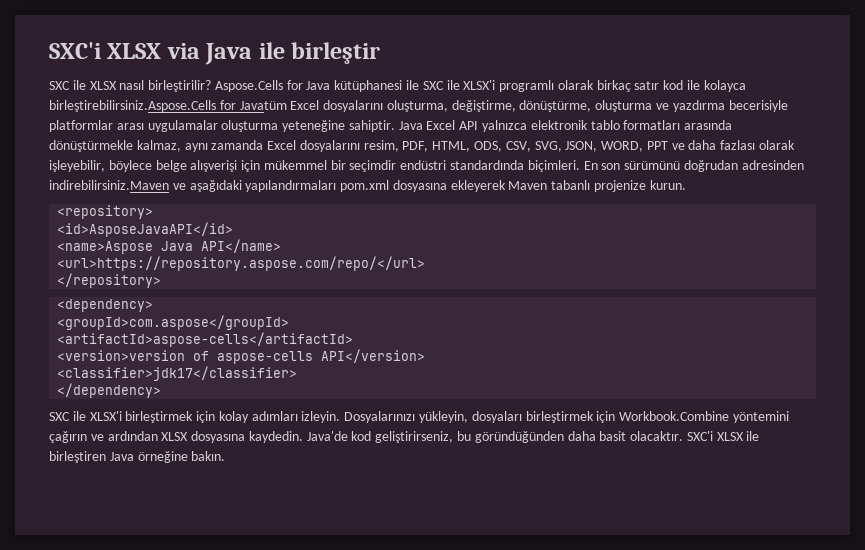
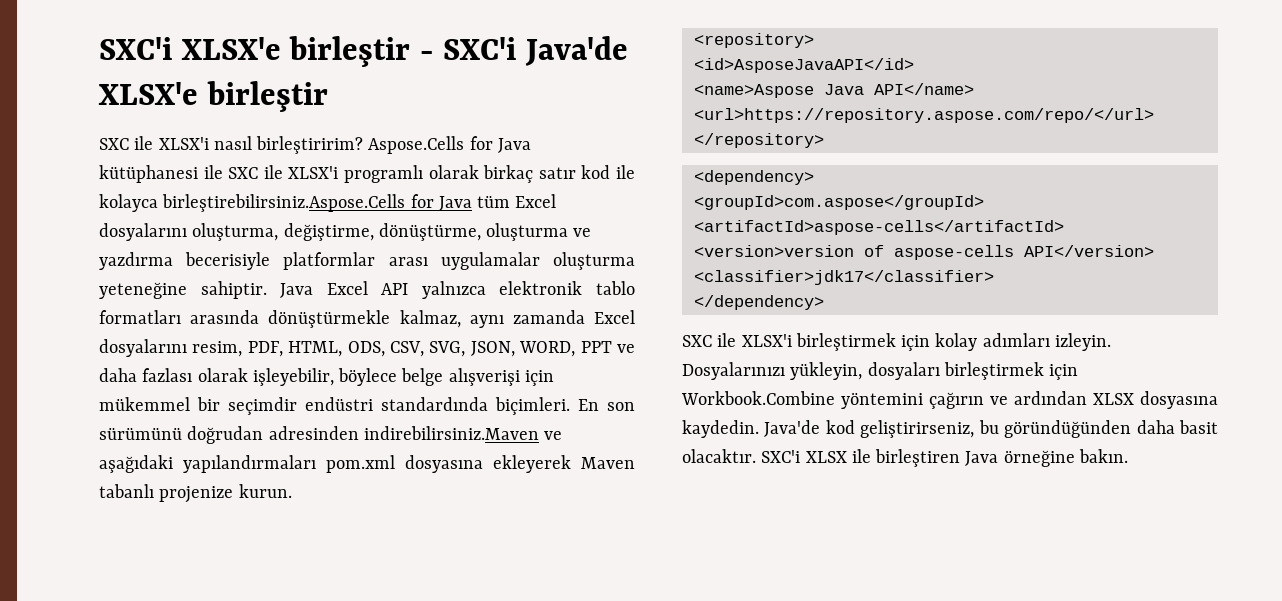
- SXC'i XLSX via Java ile birleştir
+ SXC'i XLSX'e birleştir - SXC'i Java'de XLSX'e birleştir
- SXC ile XLSX nasıl birleştirilir?
+ SXC ile XLSX'i nasıl birleştiririm?
- Aspose.Cells for Java kütüphanesi ile SXC ile XLSX'i programlı olarak birkaç satır kod ile kolayca birleştirebilirsiniz.Aspose.Cells for Javatüm Excel dosyalarını oluşturma, değiştirme, dönüştürme, oluşturma ve yazdırma becerisiyle platformlar arası uygulamalar oluşturma yeteneğine sahiptir.
+ Aspose.Cells for Java kütüphanesi ile SXC ile XLSX'i programlı olarak birkaç satır kod ile kolayca birleştirebilirsiniz.Aspose.Cells for Java tüm Excel dosyalarını oluşturma, değiştirme, dönüştürme, oluşturma ve yazdırma becerisiyle platformlar arası uygulamalar oluşturma yeteneğine sahiptir.

